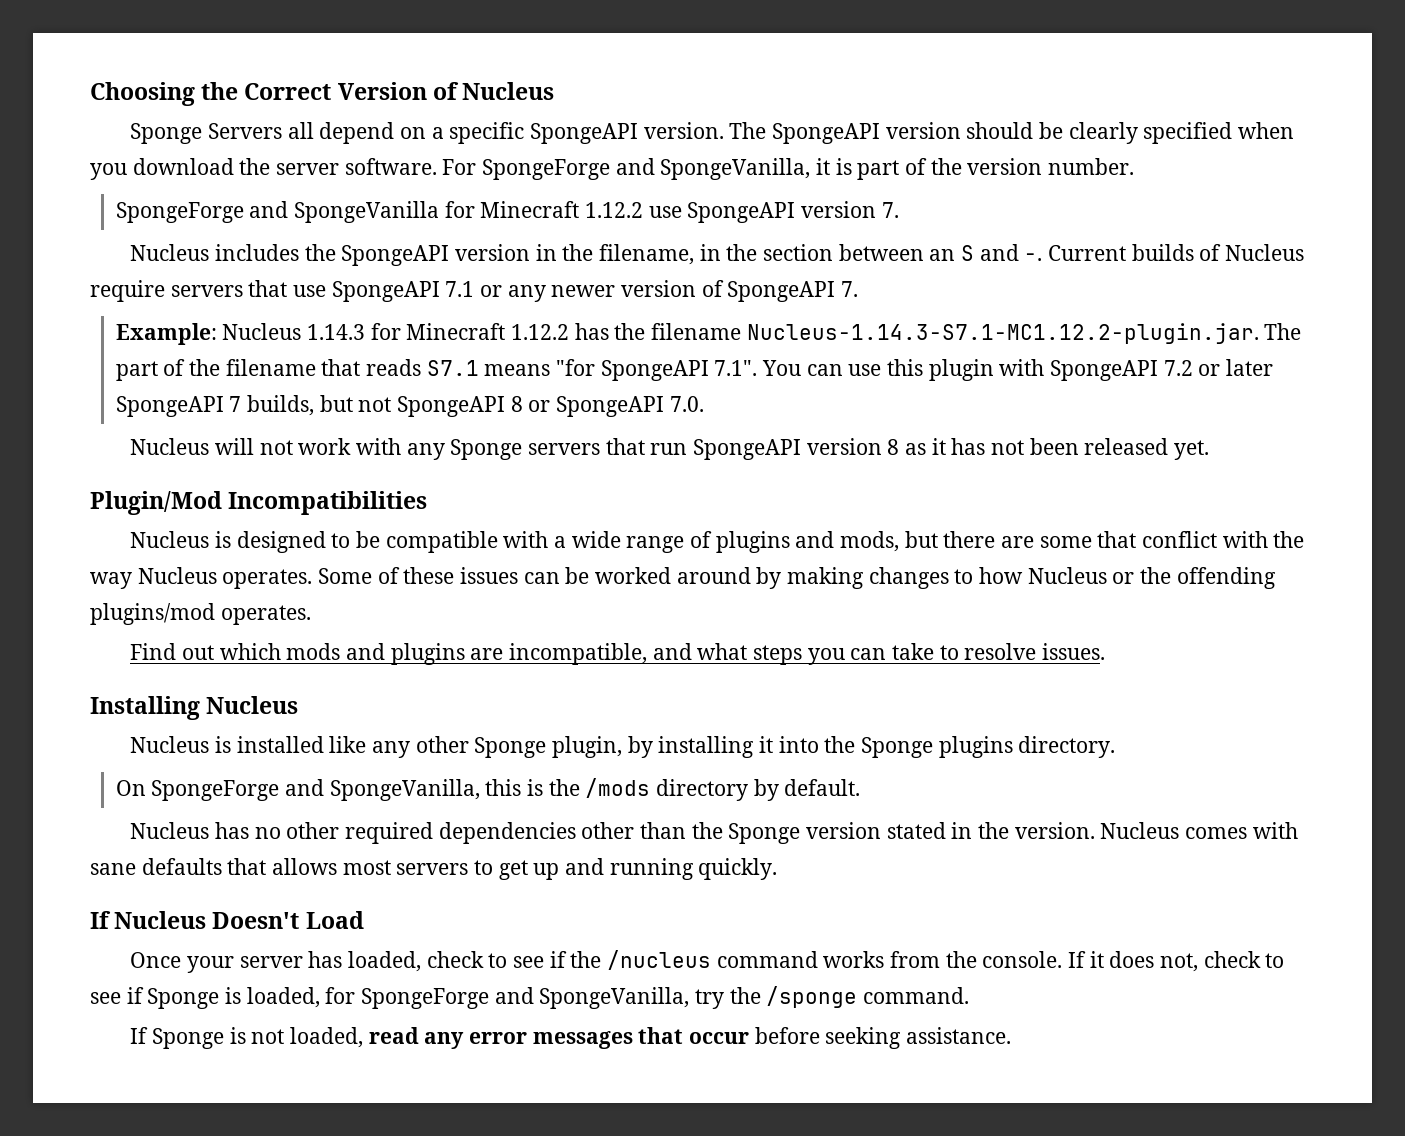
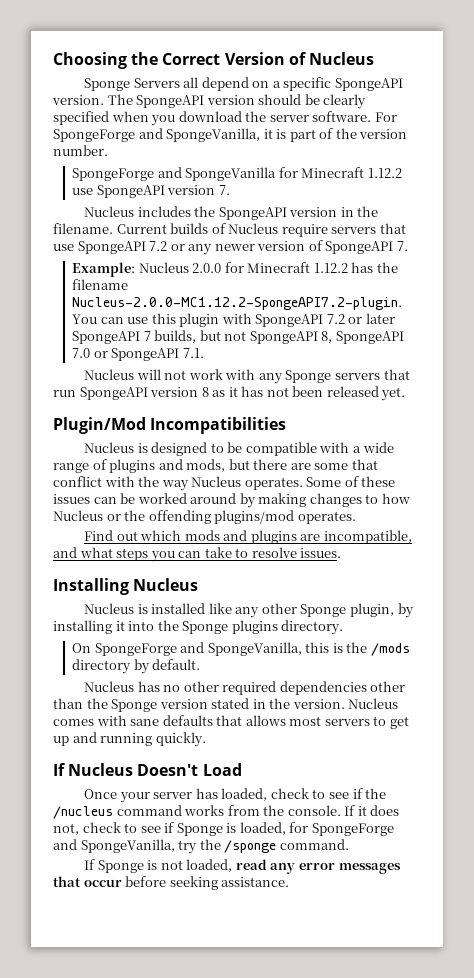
- Nucleus includes the SpongeAPI version in the filename, in the section between an S and -.
+ Nucleus includes the SpongeAPI version in the filename.
- Current builds of Nucleus require servers that use SpongeAPI 7.1 or any newer version of SpongeAPI 7.
+ Current builds of Nucleus require servers that use SpongeAPI 7.2 or any newer version of SpongeAPI 7.
- Example: Nucleus 1.14.3 for Minecraft 1.12.2 has the filename Nucleus-1.14.3-S7.1-MC1.12.2-plugin.jar. The part of the filename that reads S7.1 means "for SpongeAPI 7.1". You can use this plugin with SpongeAPI 7.2 or later SpongeAPI 7 builds, but not SpongeAPI 8 or SpongeAPI 7.0.
+ Example: Nucleus 2.0.0 for Minecraft 1.12.2 has the filename Nucleus-2.0.0-MC1.12.2-SpongeAPI7.2-plugin. You can use this plugin with SpongeAPI 7.2 or later SpongeAPI 7 builds, but not SpongeAPI 8, SpongeAPI 7.0 or SpongeAPI 7.1.

